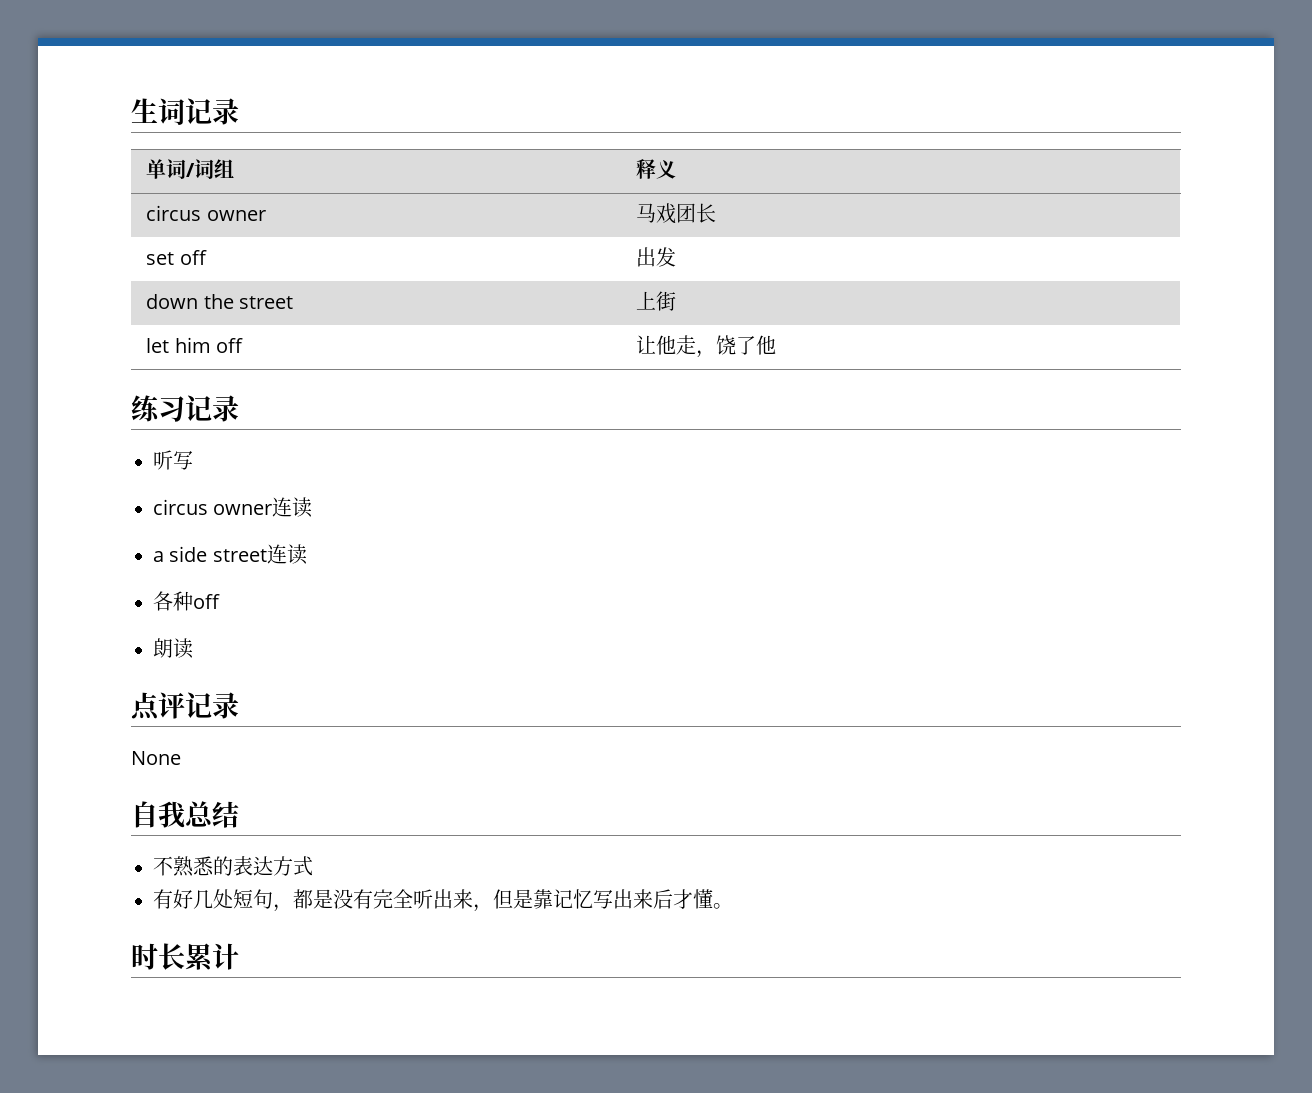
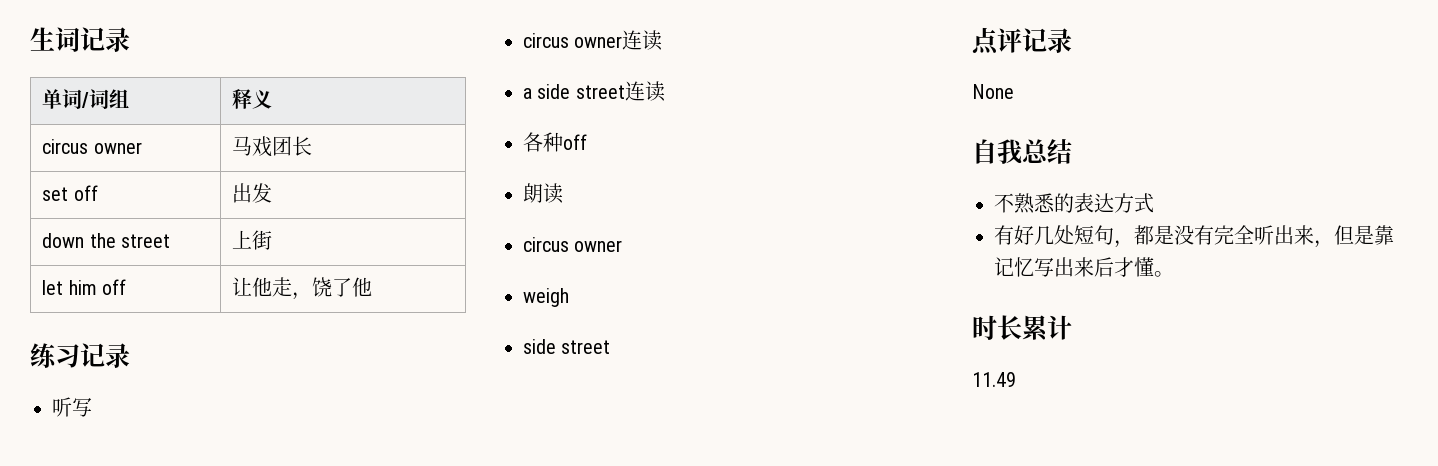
  朗读
+ circus owner
+ weigh
+ side street
+ 11.49

